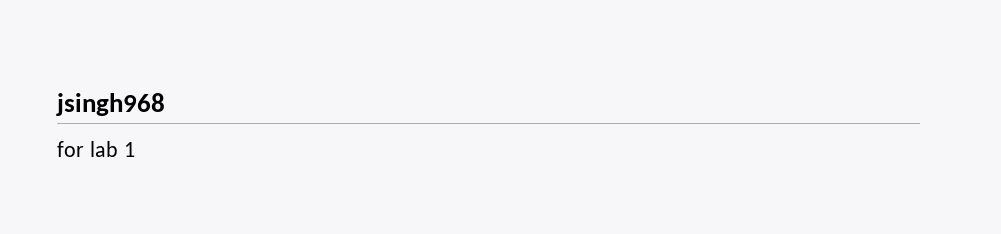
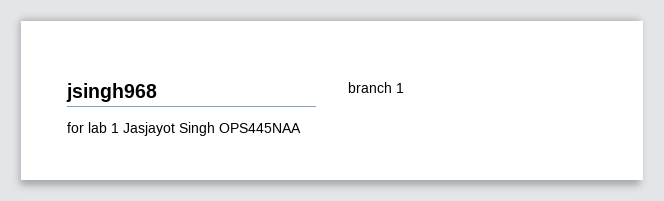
- for lab 1
+ for lab 1 Jasjayot Singh OPS445NAA branch 1

